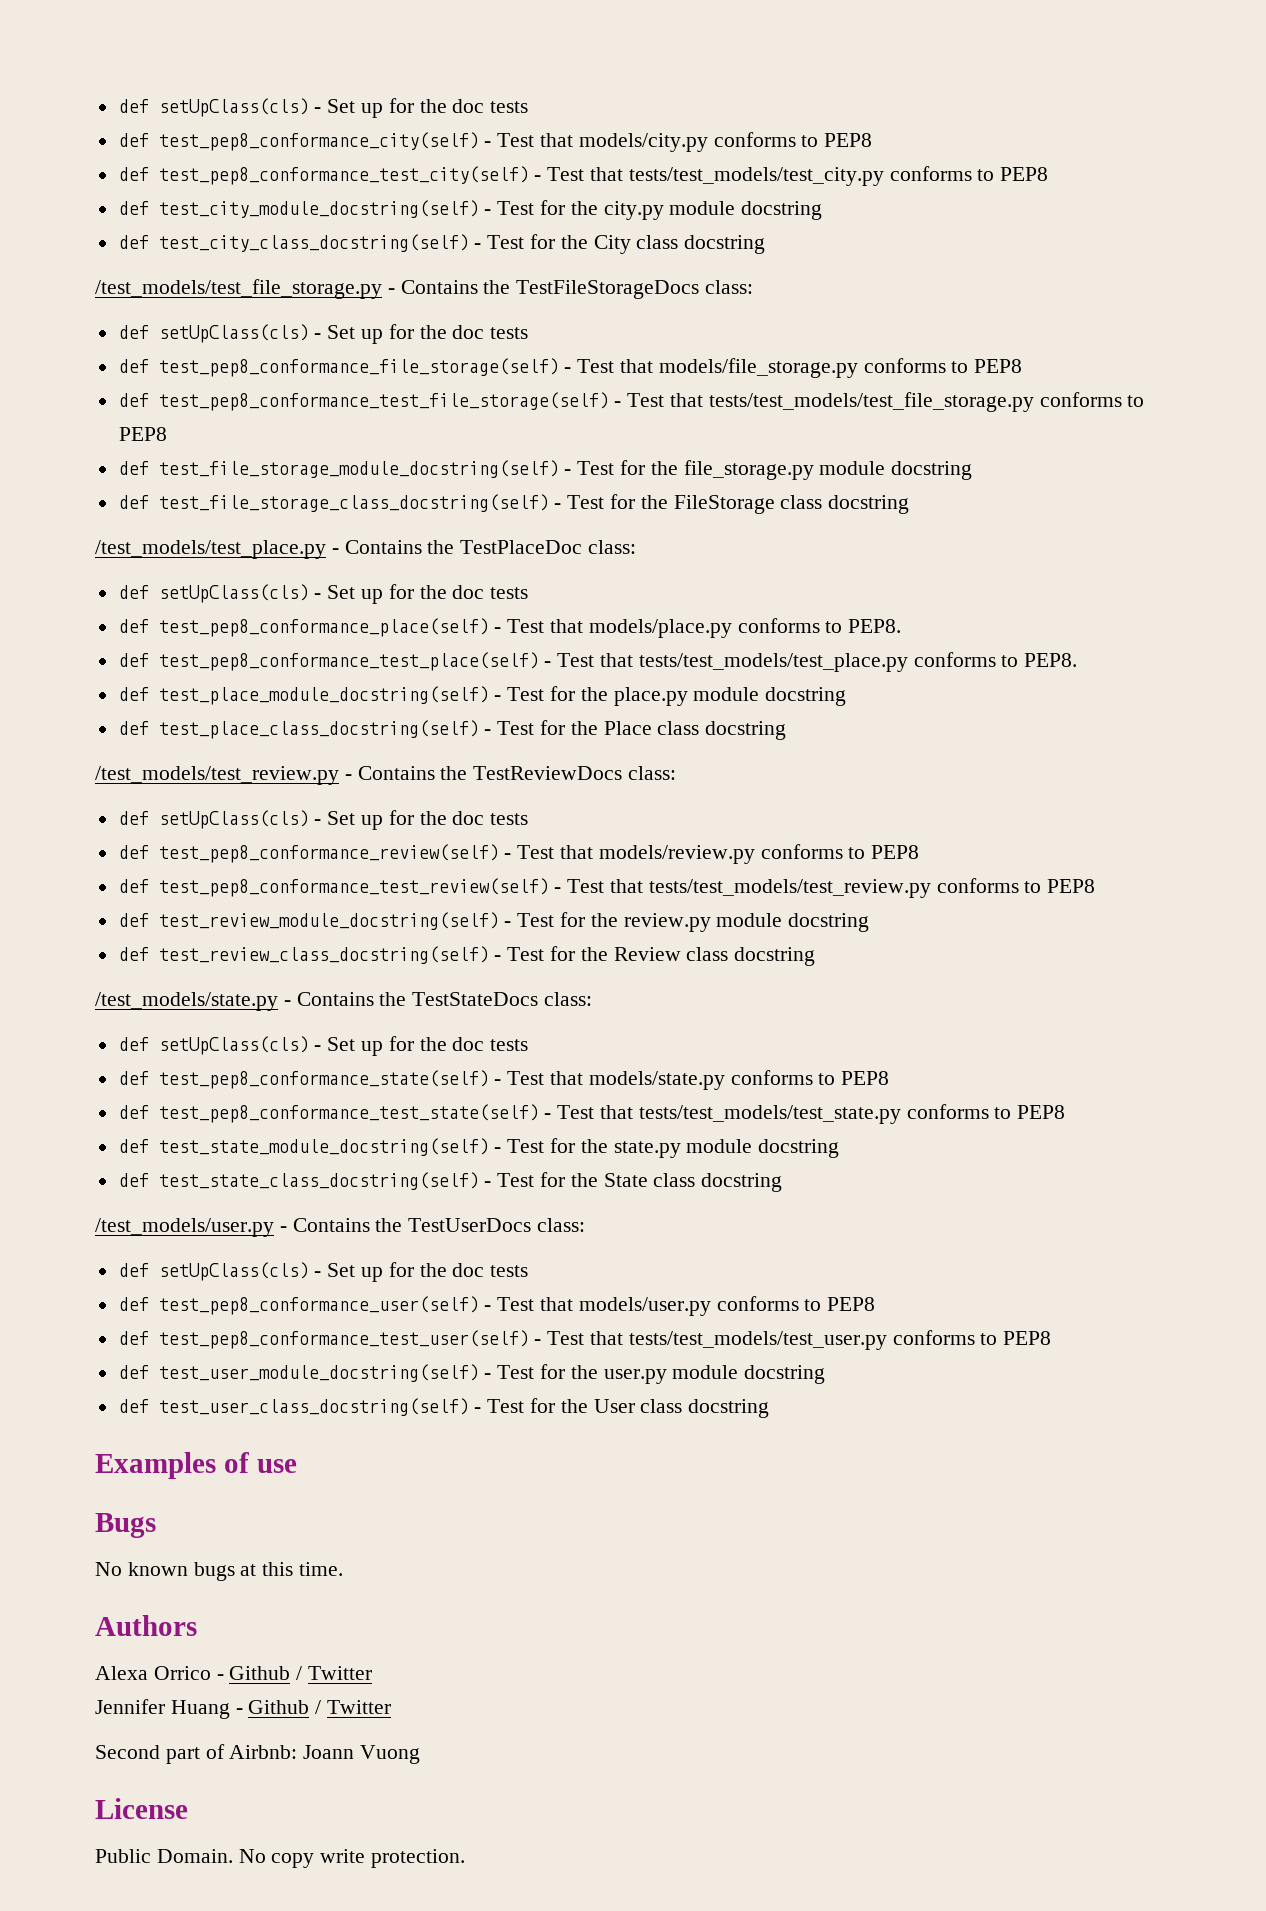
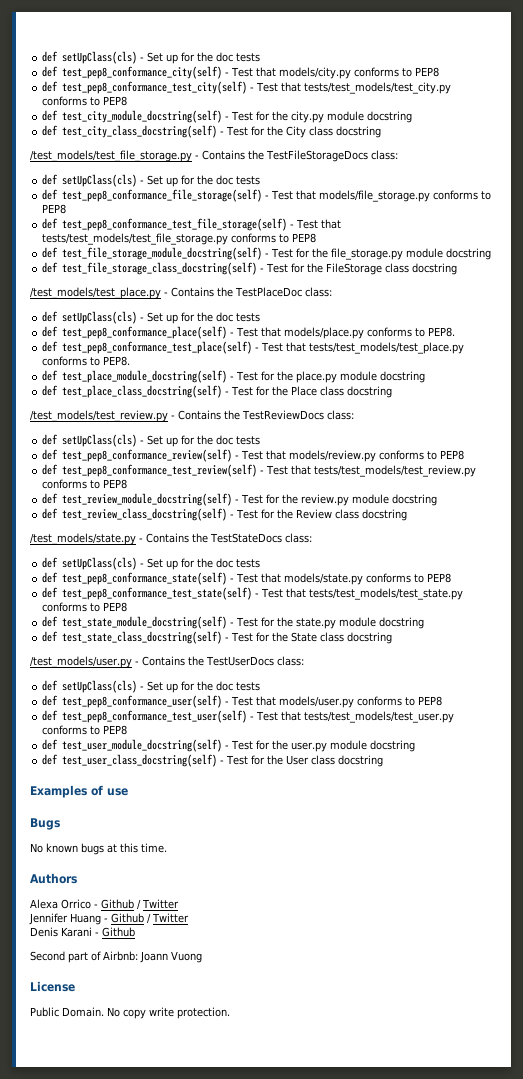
+ Denis Karani - Github

